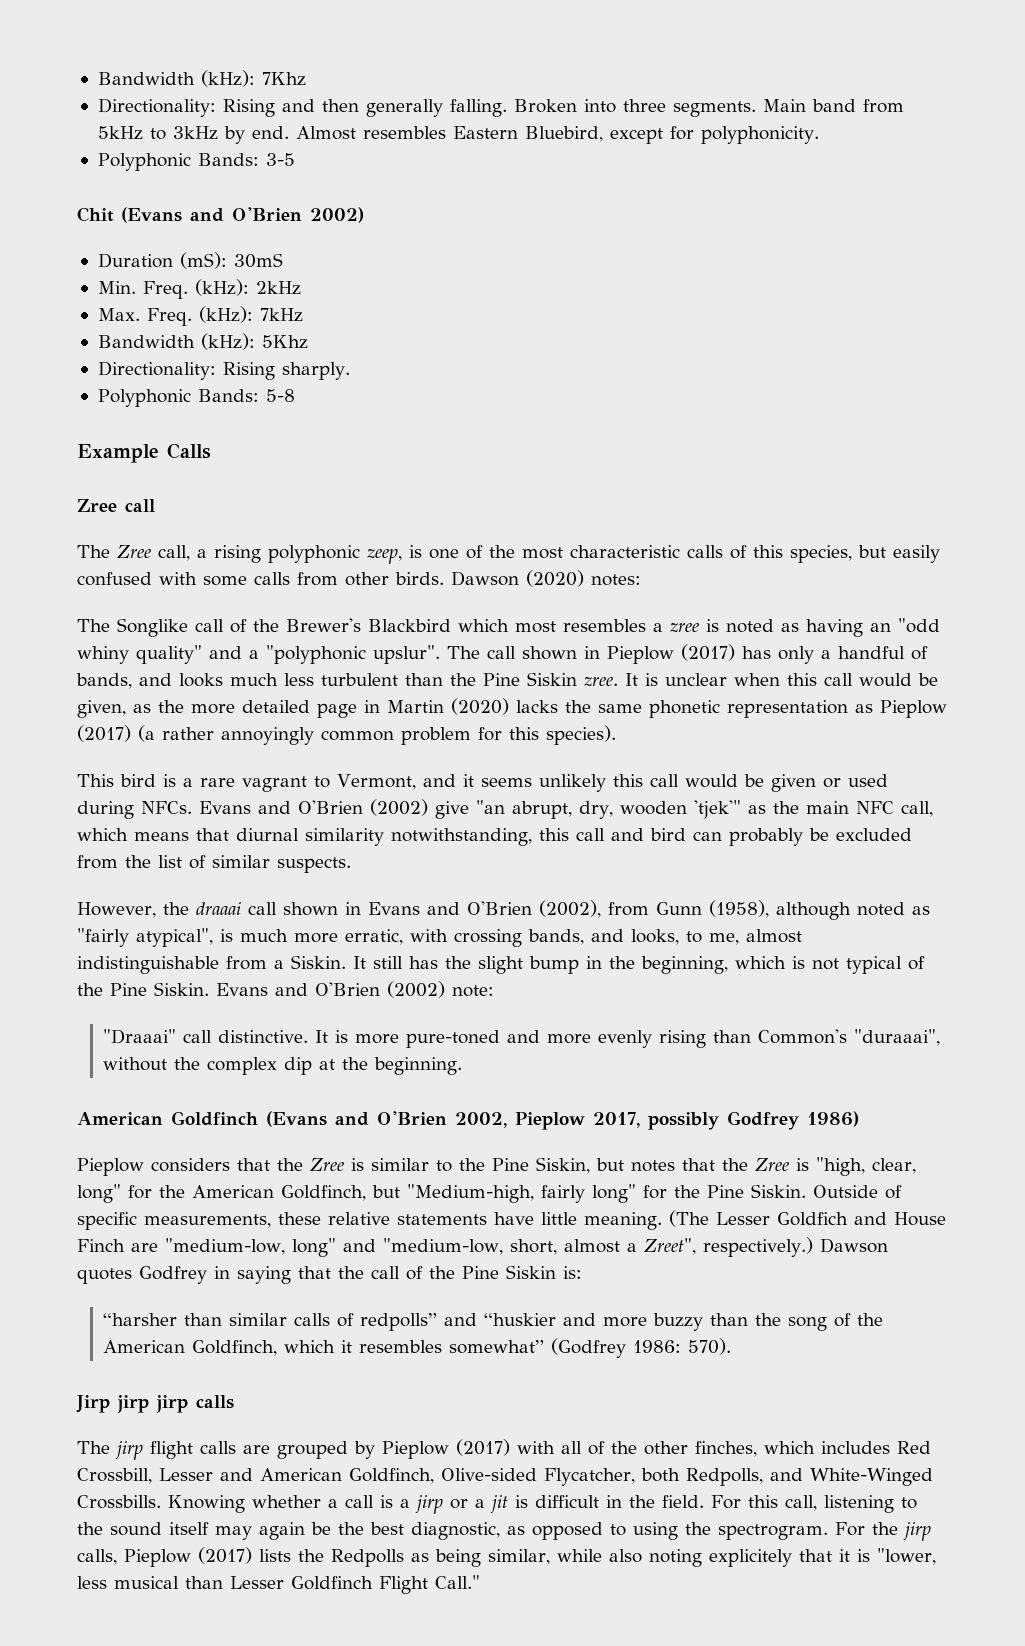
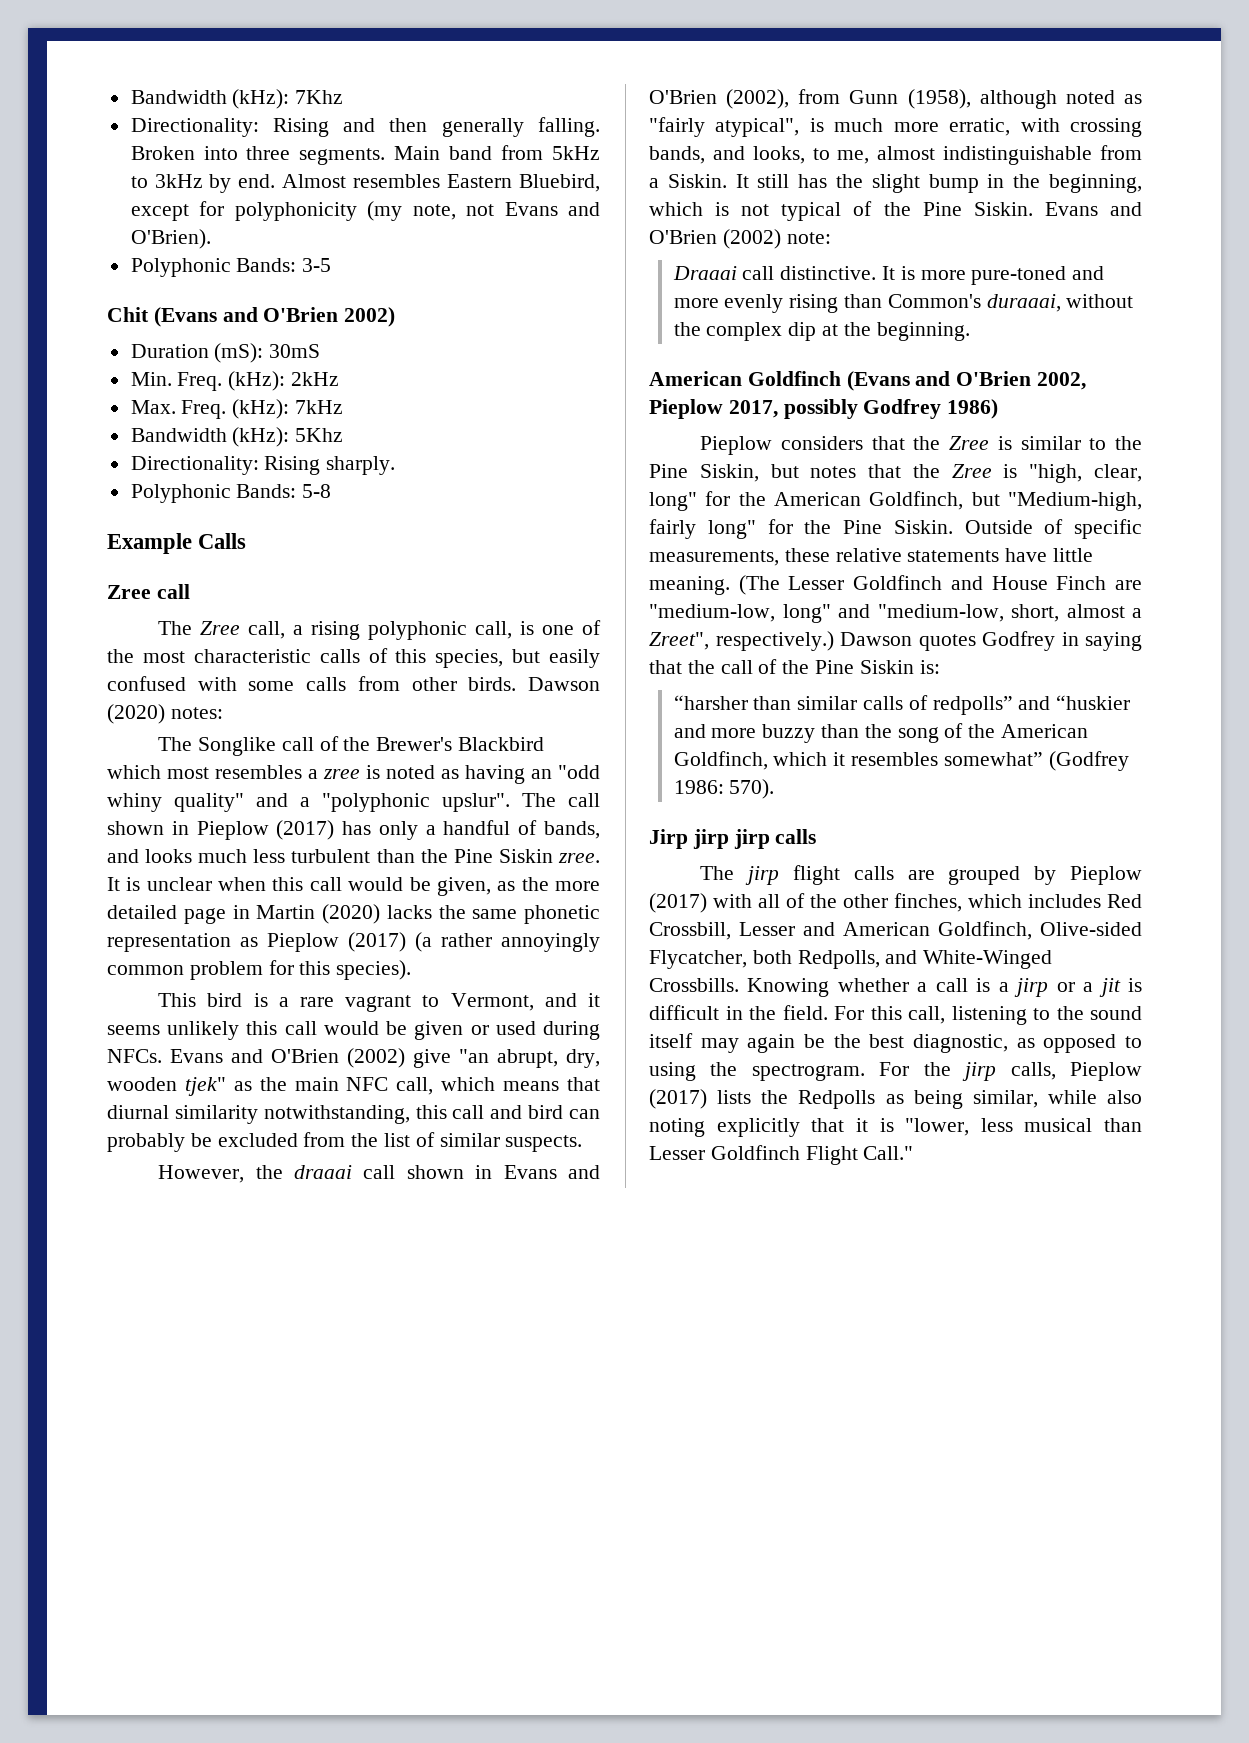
- Almost resembles Eastern Bluebird, except for polyphonicity.
+ Almost resembles Eastern Bluebird, except for polyphonicity (my note, not Evans and O'Brien).
- The Zree call, a rising polyphonic zeep, is one of the most characteristic calls of this species, but easily confused with some calls from other birds.
+ The Zree call, a rising polyphonic call, is one of the most characteristic calls of this species, but easily confused with some calls from other birds.
- Evans and O'Brien (2002) give "an abrupt, dry, wooden 'tjek'" as the main NFC call, which means that diurnal similarity notwithstanding, this call and bird can probably be excluded from the list of similar suspects.
+ Evans and O'Brien (2002) give "an abrupt, dry, wooden tjek" as the main NFC call, which means that diurnal similarity notwithstanding, this call and bird can probably be excluded from the list of similar suspects.
- "Draaai" call distinctive.
+ Draaai call distinctive.
- It is more pure-toned and more evenly rising than Common's "duraaai", without the complex dip at the beginning.
+ It is more pure-toned and more evenly rising than Common's duraaai, without the complex dip at the beginning.
- (The Lesser Goldfich and House Finch are "medium-low, long" and "medium-low, short, almost a Zreet", respectively.)
+ (The Lesser Goldfinch and House Finch are "medium-low, long" and "medium-low, short, almost a Zreet", respectively.)
- For the jirp calls, Pieplow (2017) lists the Redpolls as being similar, while also noting explicitely that it is "lower, less musical than Lesser Goldfinch Flight Call."
+ For the jirp calls, Pieplow (2017) lists the Redpolls as being similar, while also noting explicitly that it is "lower, less musical than Lesser Goldfinch Flight Call."

